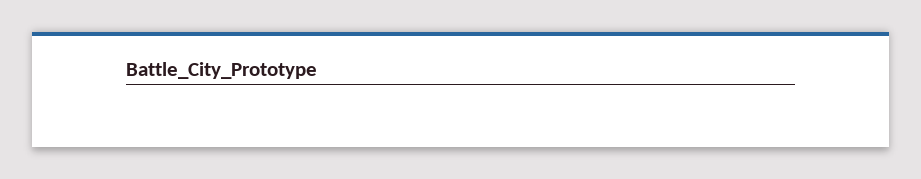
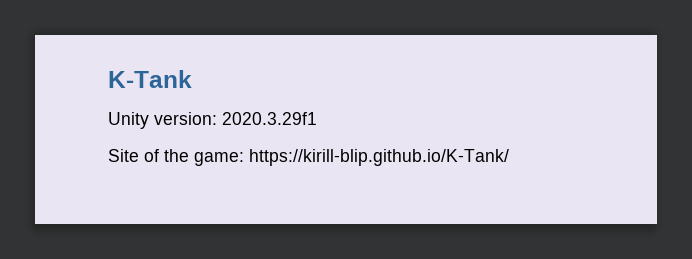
- Battle_City_Prototype
+ K-Tank
+ Unity version: 2020.3.29f1
+ Site of the game: https://kirill-blip.github.io/K-Tank/

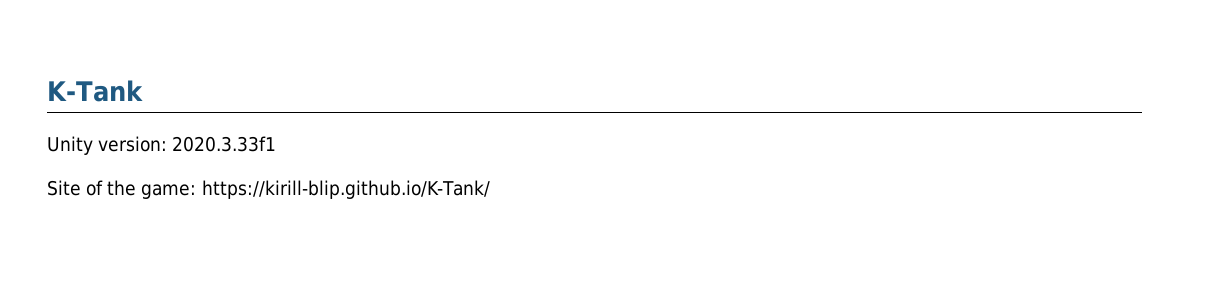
- Unity version: 2020.3.29f1
+ Unity version: 2020.3.33f1

